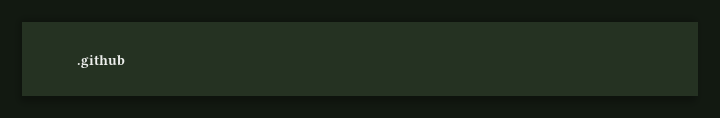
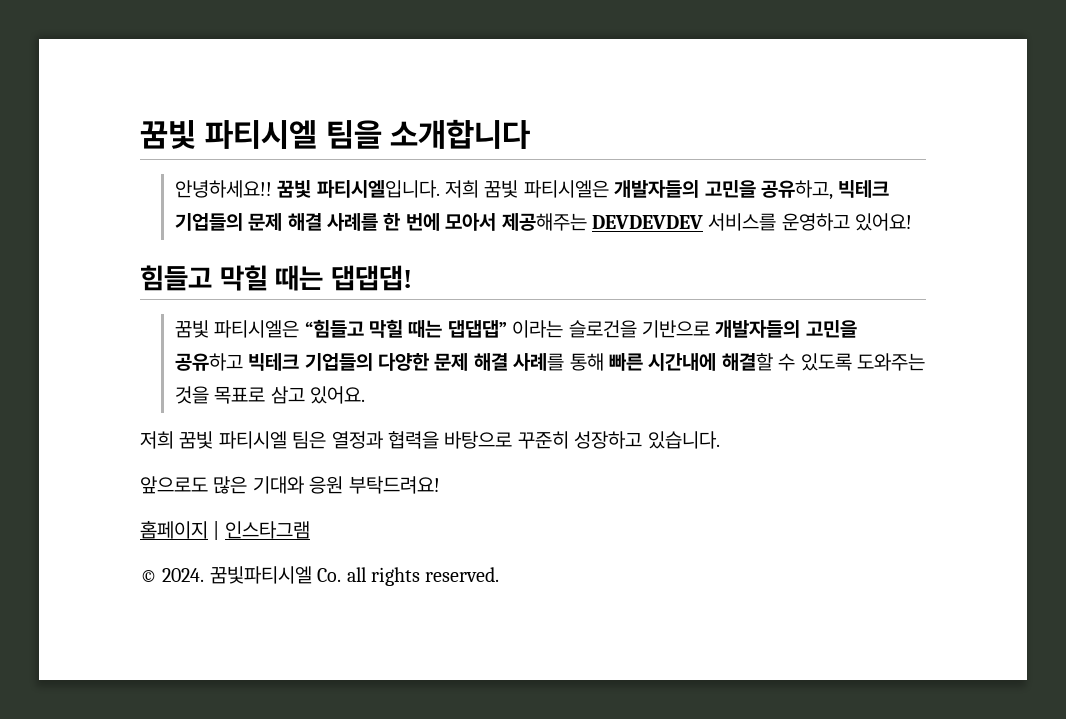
- .github
+ 꿈빛 파티시엘 팀을 소개합니다
+ 안녕하세요!! 꿈빛 파티시엘입니다. 저희 꿈빛 파티시엘은 개발자들의 고민을 공유하고, 빅테크 기업들의 문제 해결 사례를 한 번에 모아서 제공해주는 DEVDEVDEV 서비스를 운영하고 있어요!
+ 힘들고 막힐 때는 댑댑댑!
+ 꿈빛 파티시엘은 “힘들고 막힐 때는 댑댑댑” 이라는 슬로건을 기반으로 개발자들의 고민을 공유하고 빅테크 기업들의 다양한 문제 해결 사례를 통해 빠른 시간내에 해결할 수 있도록 도와주는 것을 목표로 삼고 있어요.
+ 저희 꿈빛 파티시엘 팀은 열정과 협력을 바탕으로 꾸준히 성장하고 있습니다.
+ 앞으로도 많은 기대와 응원 부탁드려요!
+ 홈페이지 | 인스타그램
+ © 2024. 꿈빛파티시엘 Co. all rights reserved.

